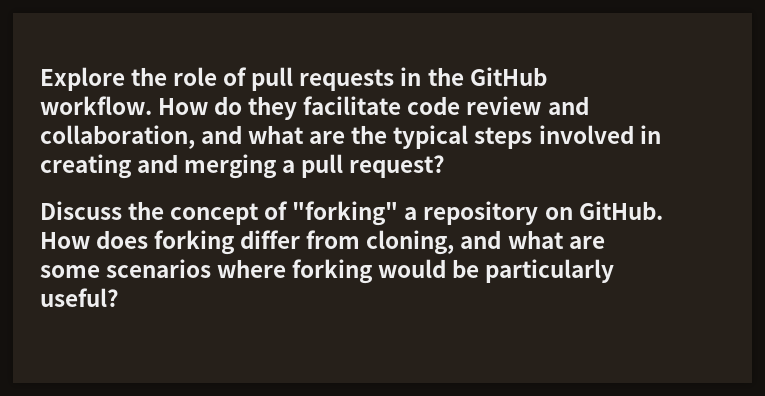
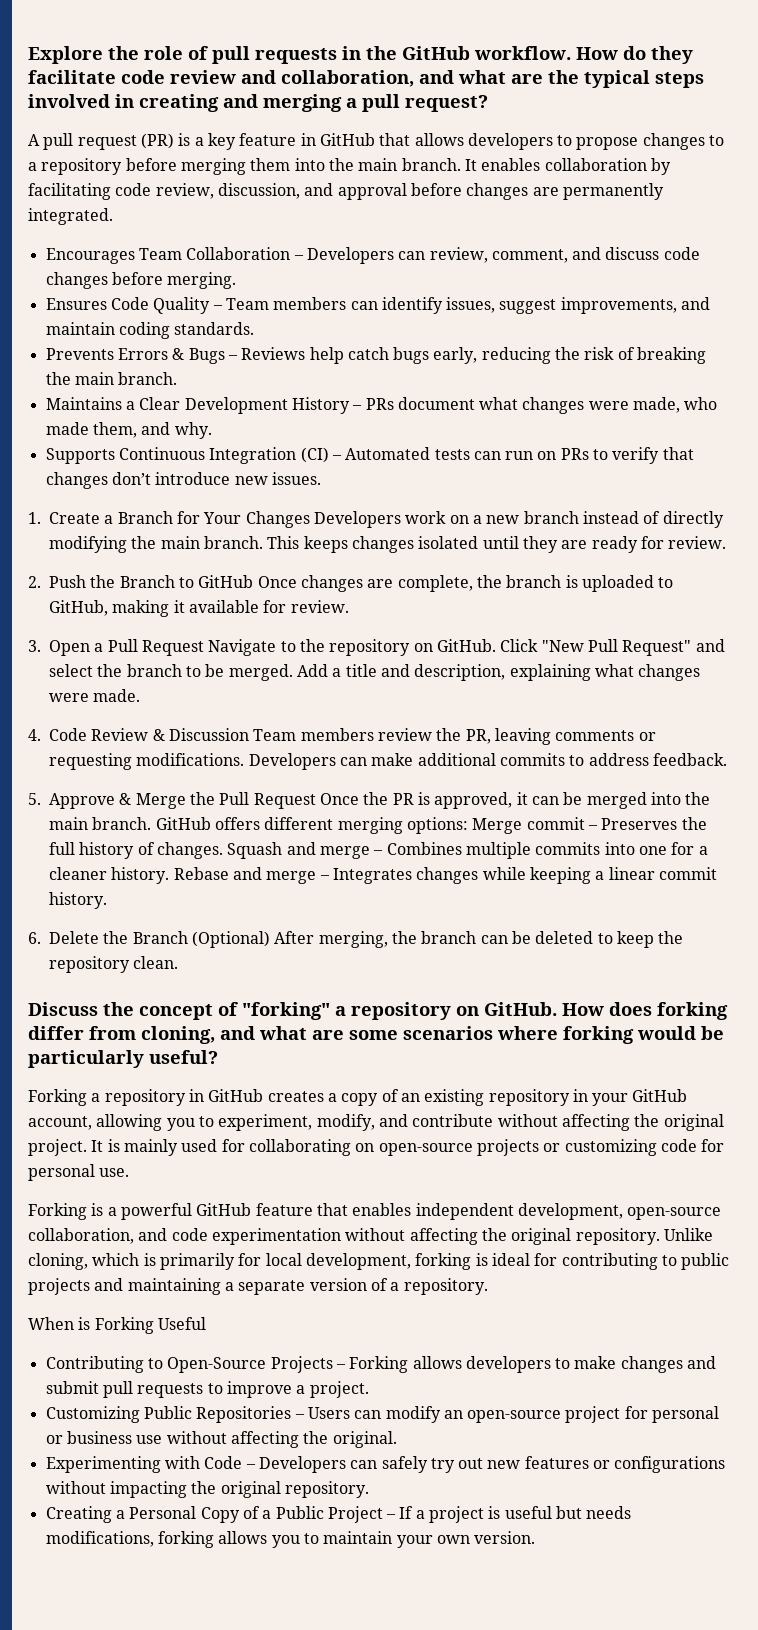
+ A pull request (PR) is a key feature in GitHub that allows developers to propose changes to a repository before merging them into the main branch. It enables collaboration by facilitating code review, discussion, and approval before changes are permanently integrated.
+ Encourages Team Collaboration – Developers can review, comment, and discuss code changes before merging.
+ Ensures Code Quality – Team members can identify issues, suggest improvements, and maintain coding standards.
+ Prevents Errors & Bugs – Reviews help catch bugs early, reducing the risk of breaking the main branch.
+ Maintains a Clear Development History – PRs document what changes were made, who made them, and why.
+ Supports Continuous Integration (CI) – Automated tests can run on PRs to verify that changes don’t introduce new issues.
+ 1. Create a Branch for Your Changes Developers work on a new branch instead of directly modifying the main branch. This keeps changes isolated until they are ready for review.
+ 2. Push the Branch to GitHub Once changes are complete, the branch is uploaded to GitHub, making it available for review.
+ 3. Open a Pull Request Navigate to the repository on GitHub. Click "New Pull Request" and select the branch to be merged. Add a title and description, explaining what changes were made.
+ 4. Code Review & Discussion Team members review the PR, leaving comments or requesting modifications. Developers can make additional commits to address feedback.
+ 5. Approve & Merge the Pull Request Once the PR is approved, it can be merged into the main branch. GitHub offers different merging options: Merge commit – Preserves the full history of changes. Squash and merge – Combines multiple commits into one for a cleaner history. Rebase and merge – Integrates changes while keeping a linear commit history.
+ 6. Delete the Branch (Optional) After merging, the branch can be deleted to keep the repository clean.
+ Forking a repository in GitHub creates a copy of an existing repository in your GitHub account, allowing you to experiment, modify, and contribute without affecting the original project. It is mainly used for collaborating on open-source projects or customizing code for personal use.
+ Forking is a powerful GitHub feature that enables independent development, open-source collaboration, and code experimentation without affecting the original repository. Unlike cloning, which is primarily for local development, forking is ideal for contributing to public projects and maintaining a separate version of a repository.
+ When is Forking Useful
+ Contributing to Open-Source Projects – Forking allows developers to make changes and submit pull requests to improve a project.
+ Customizing Public Repositories – Users can modify an open-source project for personal or business use without affecting the original.
+ Experimenting with Code – Developers can safely try out new features or configurations without impacting the original repository.
+ Creating a Personal Copy of a Public Project – If a project is useful but needs modifications, forking allows you to maintain your own version.

